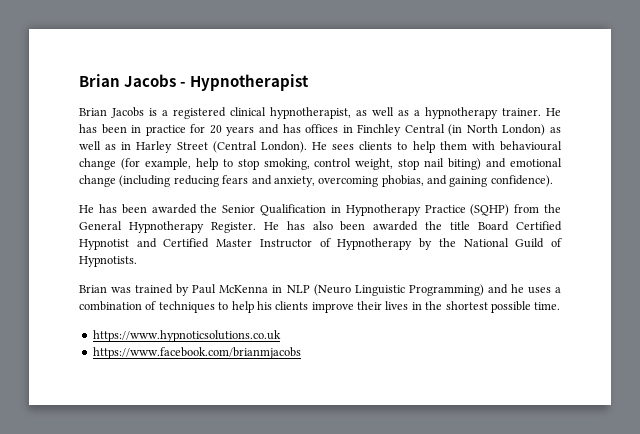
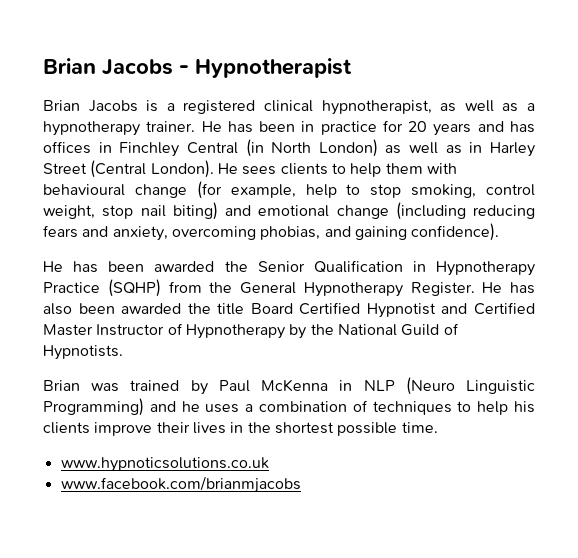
- https://www.hypnoticsolutions.co.uk
- https://www.facebook.com/brianmjacobs
+ www.hypnoticsolutions.co.uk
+ www.facebook.com/brianmjacobs

